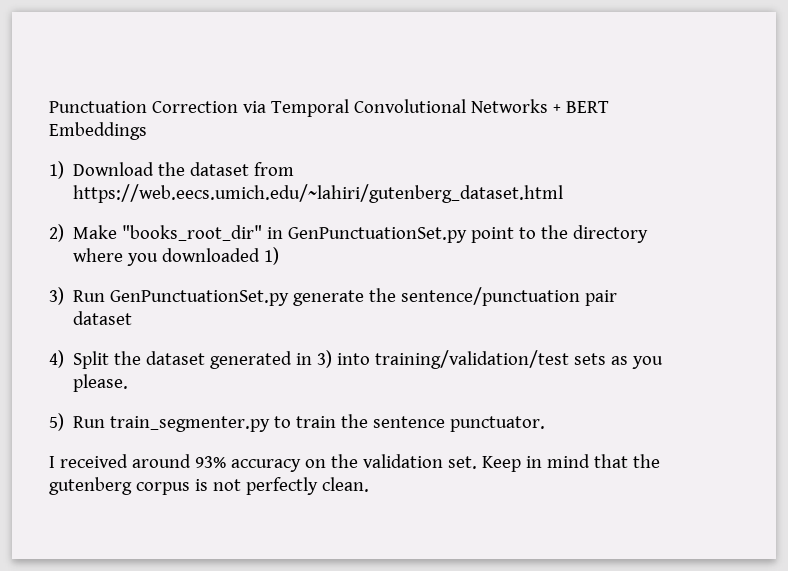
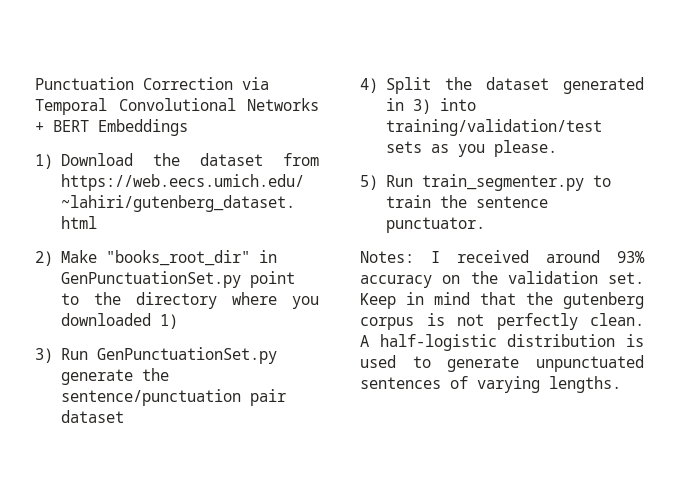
- I received around 93% accuracy on the validation set.
+ Notes: I received around 93% accuracy on the validation set.
+ A half-logistic distribution is used to generate unpunctuated sentences of varying lengths.

